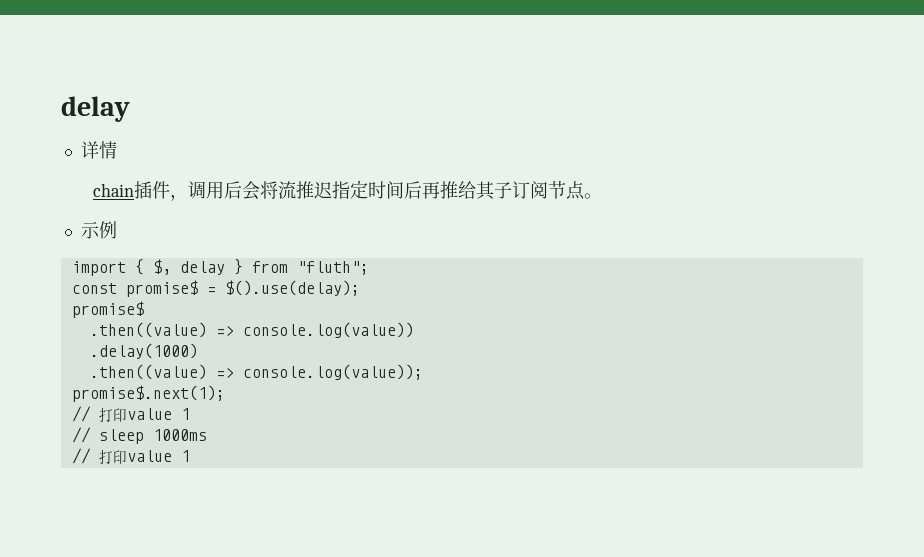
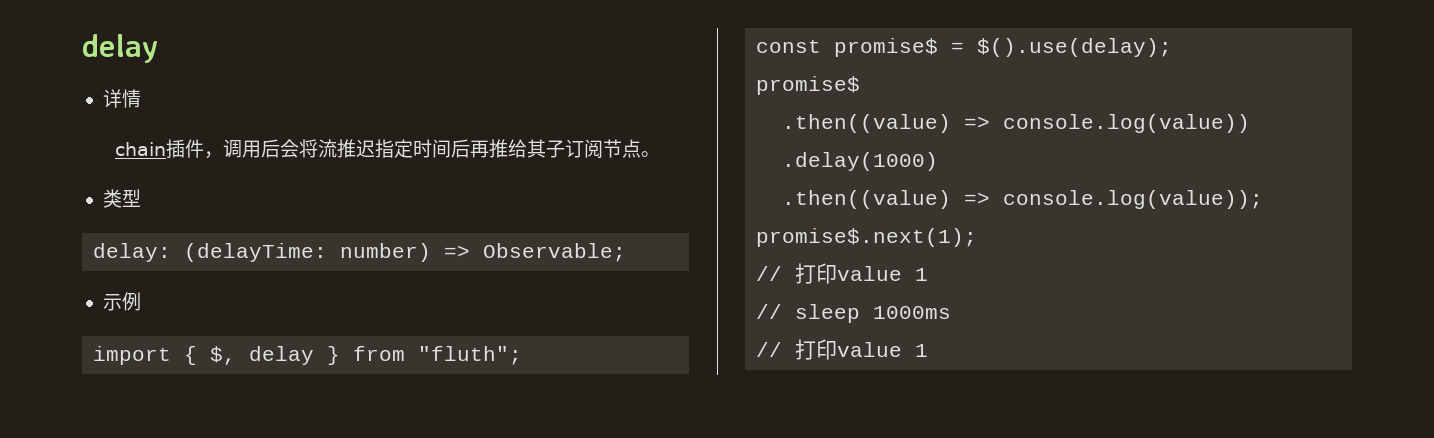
+ 类型
+ delay: (delayTime: number) => Observable;

